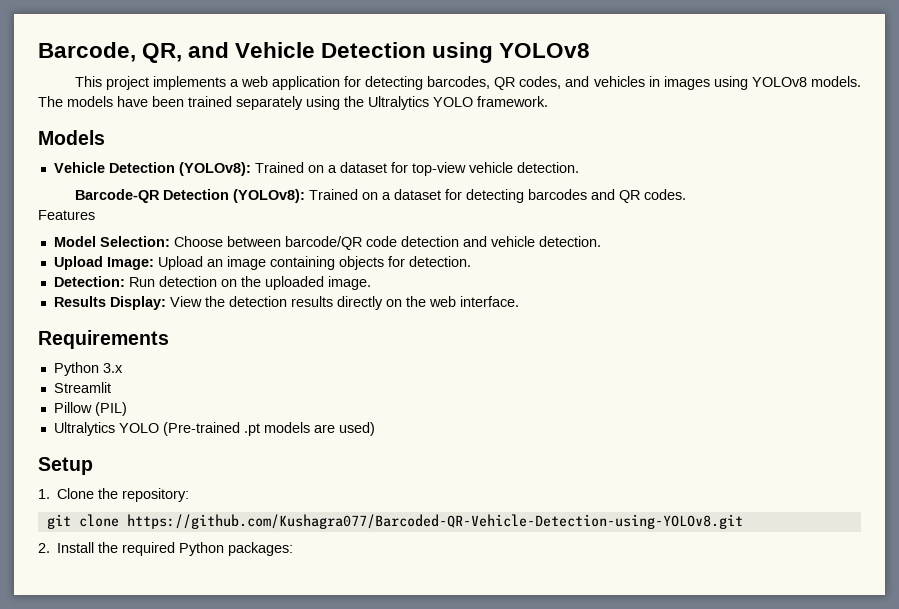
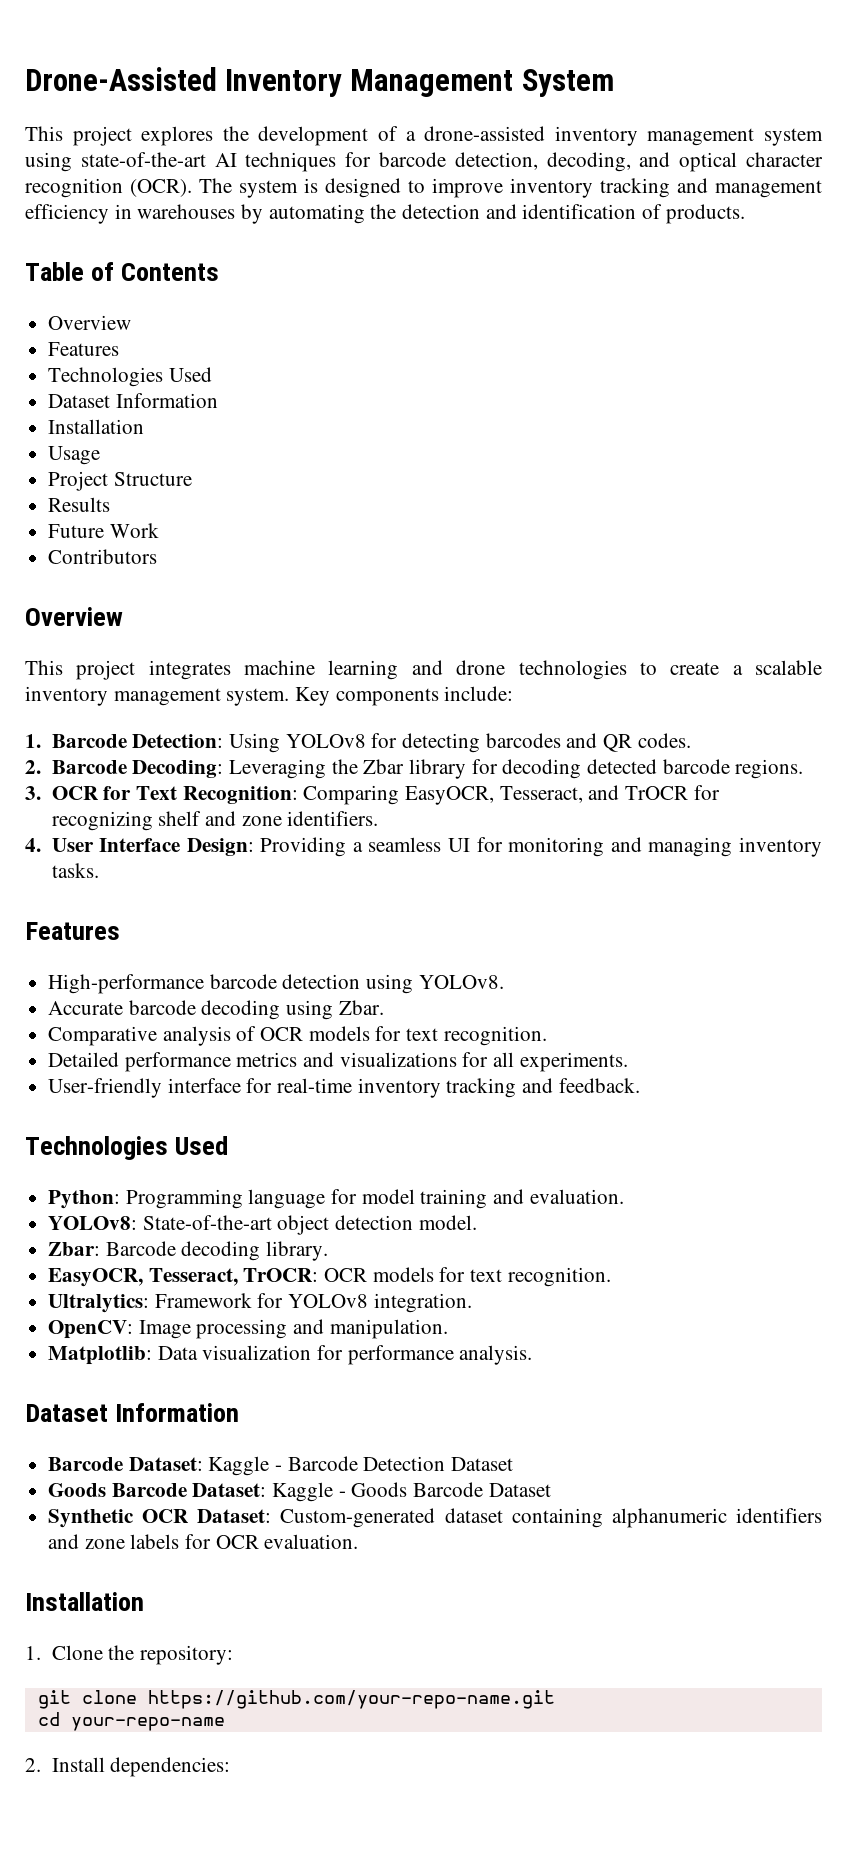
- Barcode, QR, and Vehicle Detection using YOLOv8
- This project implements a web application for detecting barcodes, QR codes, and vehicles in images using YOLOv8 models. The models have been trained separately using the Ultralytics YOLO framework.
- Models
- Vehicle Detection (YOLOv8): Trained on a dataset for top-view vehicle detection.
- Barcode-QR Detection (YOLOv8): Trained on a dataset for detecting barcodes and QR codes.
+ Drone-Assisted Inventory Management System
+ This project explores the development of a drone-assisted inventory management system using state-of-the-art AI techniques for barcode detection, decoding, and optical character recognition (OCR). The system is designed to improve inventory tracking and management efficiency in warehouses by automating the detection and identification of products.
+ Table of Contents
+ Overview
+ Features
+ Technologies Used
+ Dataset Information
+ Installation
+ Usage
+ Project Structure
+ Results
+ Future Work
+ Contributors
+ Overview
+ This project integrates machine learning and drone technologies to create a scalable inventory management system. Key components include:
+ 1. Barcode Detection: Using YOLOv8 for detecting barcodes and QR codes.
+ 2. Barcode Decoding: Leveraging the Zbar library for decoding detected barcode regions.
+ 3. OCR for Text Recognition: Comparing EasyOCR, Tesseract, and TrOCR for recognizing shelf and zone identifiers.
+ 4. User Interface Design: Providing a seamless UI for monitoring and managing inventory tasks.
  Features
- Model Selection: Choose between barcode/QR code detection and vehicle detection.
- Upload Image: Upload an image containing objects for detection.
- Detection: Run detection on the uploaded image.
- Results Display: View the detection results directly on the web interface.
- Requirements
- Python 3.x
- Streamlit
- Pillow (PIL)
- Ultralytics YOLO (Pre-trained .pt models are used)
- Setup
+ High-performance barcode detection using YOLOv8.
+ Accurate barcode decoding using Zbar.
+ Comparative analysis of OCR models for text recognition.
+ Detailed performance metrics and visualizations for all experiments.
+ User-friendly interface for real-time inventory tracking and feedback.
+ Technologies Used
+ Python: Programming language for model training and evaluation.
+ YOLOv8: State-of-the-art object detection model.
+ Zbar: Barcode decoding library.
+ EasyOCR, Tesseract, TrOCR: OCR models for text recognition.
+ Ultralytics: Framework for YOLOv8 integration.
+ OpenCV: Image processing and manipulation.
+ Matplotlib: Data visualization for performance analysis.
+ Dataset Information
+ Barcode Dataset: Kaggle - Barcode Detection Dataset
+ Goods Barcode Dataset: Kaggle - Goods Barcode Dataset
+ Synthetic OCR Dataset: Custom-generated dataset containing alphanumeric identifiers and zone labels for OCR evaluation.
+ Installation
- git clone https://github.com/Kushagra077/Barcoded-QR-Vehicle-Detection-using-YOLOv8.git
+ git clone https://github.com/your-repo-name.git
+ cd your-repo-name
- 2. Install the required Python packages:
+ 2. Install dependencies:

